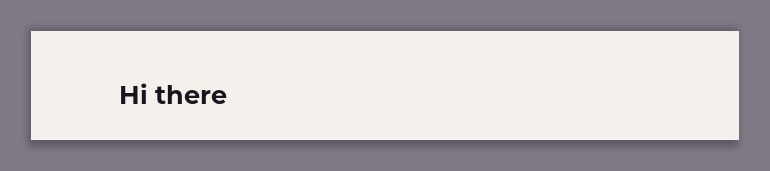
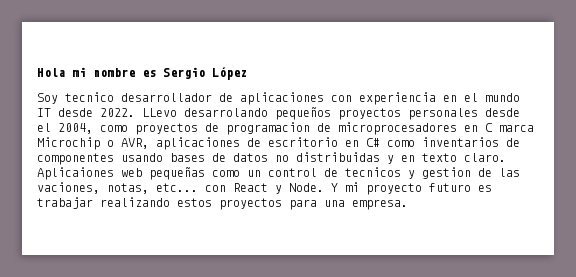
- Hi there
+ Hola mi nombre es Sergio López
+ Soy tecnico desarrollador de aplicaciones con experiencia en el mundo IT desde 2022. LLevo desarrolando pequeños proyectos personales desde el 2004, como proyectos de programacion de microprocesadores en C marca Microchip o AVR, aplicaciones de escritorio en C# como inventarios de componentes usando bases de datos no distribuidas y en texto claro. Aplicaiones web pequeñas como un control de tecnicos y gestion de las vaciones, notas, etc... con React y Node. Y mi proyecto futuro es trabajar realizando estos proyectos para una empresa.

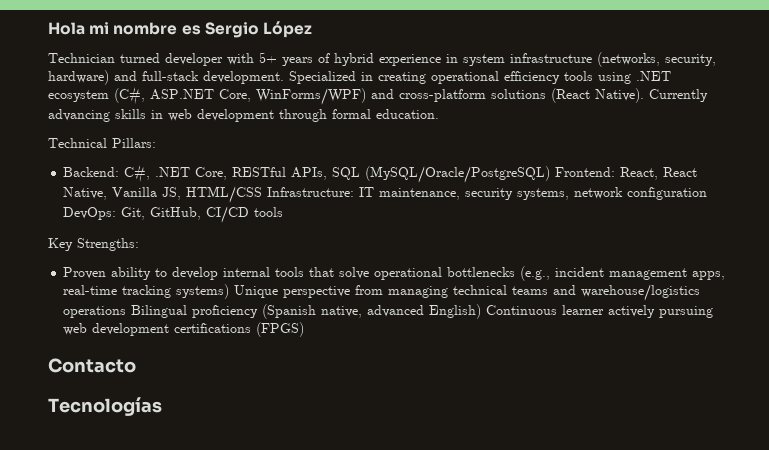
- Soy tecnico desarrollador de aplicaciones con experiencia en el mundo IT desde 2022. LLevo desarrolando pequeños proyectos personales desde el 2004, como proyectos de programacion de microprocesadores en C marca Microchip o AVR, aplicaciones de escritorio en C# como inventarios de componentes usando bases de datos no distribuidas y en texto claro. Aplicaiones web pequeñas como un control de tecnicos y gestion de las vaciones, notas, etc... con React y Node. Y mi proyecto futuro es trabajar realizando estos proyectos para una empresa.
+ Technician turned developer with 5+ years of hybrid experience in system infrastructure (networks, security, hardware) and full-stack development. Specialized in creating operational efficiency tools using .NET ecosystem (C#, ASP.NET Core, WinForms/WPF) and cross-platform solutions (React Native). Currently advancing skills in web development through formal education.
+ Technical Pillars:
+ Backend: C#, .NET Core, RESTful APIs, SQL (MySQL/Oracle/PostgreSQL) Frontend: React, React Native, Vanilla JS, HTML/CSS Infrastructure: IT maintenance, security systems, network configuration DevOps: Git, GitHub, CI/CD tools
+ Key Strengths:
+ Proven ability to develop internal tools that solve operational bottlenecks (e.g., incident management apps, real-time tracking systems) Unique perspective from managing technical teams and warehouse/logistics operations Bilingual proficiency (Spanish native, advanced English) Continuous learner actively pursuing web development certifications (FPGS)
+ Contacto
+ Tecnologías

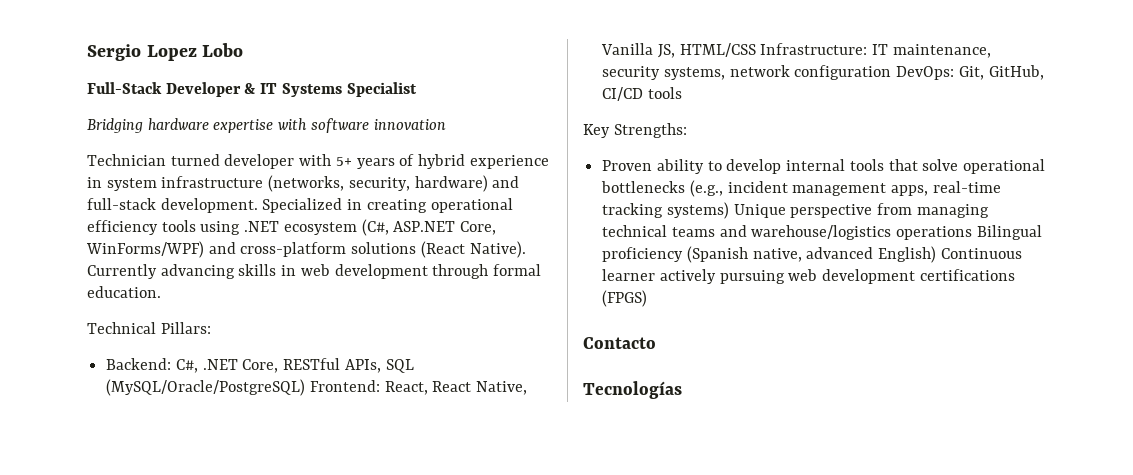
- Hola mi nombre es Sergio López
+ Sergio Lopez Lobo
+ Full-Stack Developer & IT Systems Specialist
+ Bridging hardware expertise with software innovation

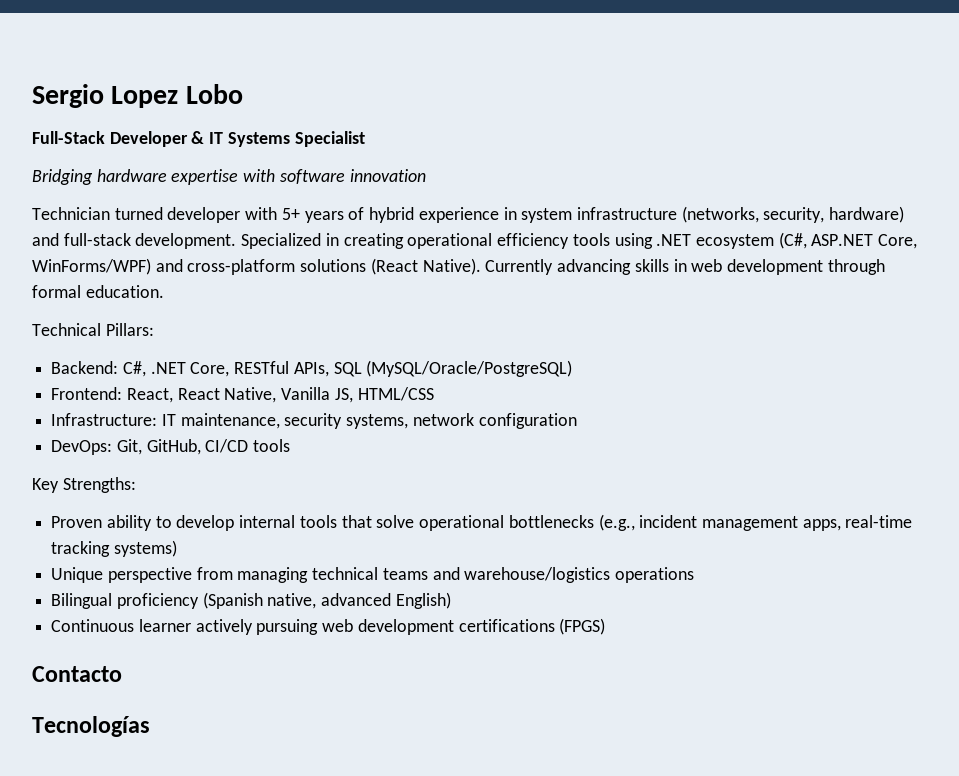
- Backend: C#, .NET Core, RESTful APIs, SQL (MySQL/Oracle/PostgreSQL) Frontend: React, React Native, Vanilla JS, HTML/CSS Infrastructure: IT maintenance, security systems, network configuration DevOps: Git, GitHub, CI/CD tools
+ Backend: C#, .NET Core, RESTful APIs, SQL (MySQL/Oracle/PostgreSQL)
+ Frontend: React, React Native, Vanilla JS, HTML/CSS
+ Infrastructure: IT maintenance, security systems, network configuration
+ DevOps: Git, GitHub, CI/CD tools
- Proven ability to develop internal tools that solve operational bottlenecks (e.g., incident management apps, real-time tracking systems) Unique perspective from managing technical teams and warehouse/logistics operations Bilingual proficiency (Spanish native, advanced English) Continuous learner actively pursuing web development certifications (FPGS)
+ Proven ability to develop internal tools that solve operational bottlenecks (e.g., incident management apps, real-time tracking systems)
+ Unique perspective from managing technical teams and warehouse/logistics operations
+ Bilingual proficiency (Spanish native, advanced English)
+ Continuous learner actively pursuing web development certifications (FPGS)

